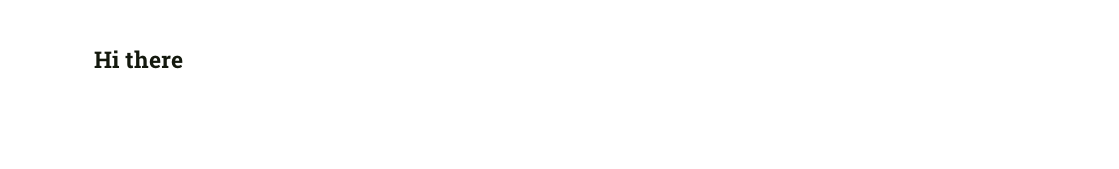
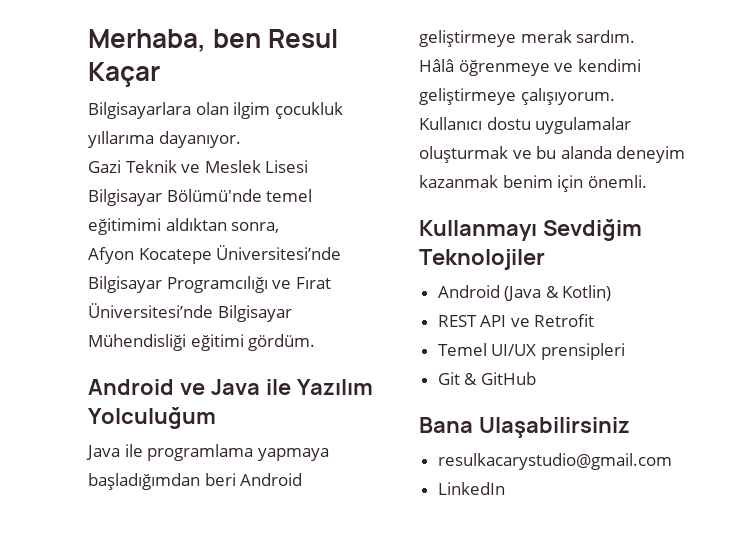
- Hi there
+ Merhaba, ben Resul Kaçar
+ Bilgisayarlara olan ilgim çocukluk yıllarıma dayanıyor.
+ Gazi Teknik ve Meslek Lisesi Bilgisayar Bölümü'nde temel eğitimimi aldıktan sonra,
+ Afyon Kocatepe Üniversitesi’nde Bilgisayar Programcılığı ve Fırat Üniversitesi’nde Bilgisayar Mühendisliği eğitimi gördüm.
+ Android ve Java ile Yazılım Yolculuğum
+ Java ile programlama yapmaya başladığımdan beri Android geliştirmeye merak sardım.
+ Hâlâ öğrenmeye ve kendimi geliştirmeye çalışıyorum.
+ Kullanıcı dostu uygulamalar oluşturmak ve bu alanda deneyim kazanmak benim için önemli.
+ Kullanmayı Sevdiğim Teknolojiler
+ Android (Java & Kotlin)
+ REST API ve Retrofit
+ Temel UI/UX prensipleri
+ Git & GitHub
+ Bana Ulaşabilirsiniz
+ resulkacarystudio@gmail.com
+ LinkedIn

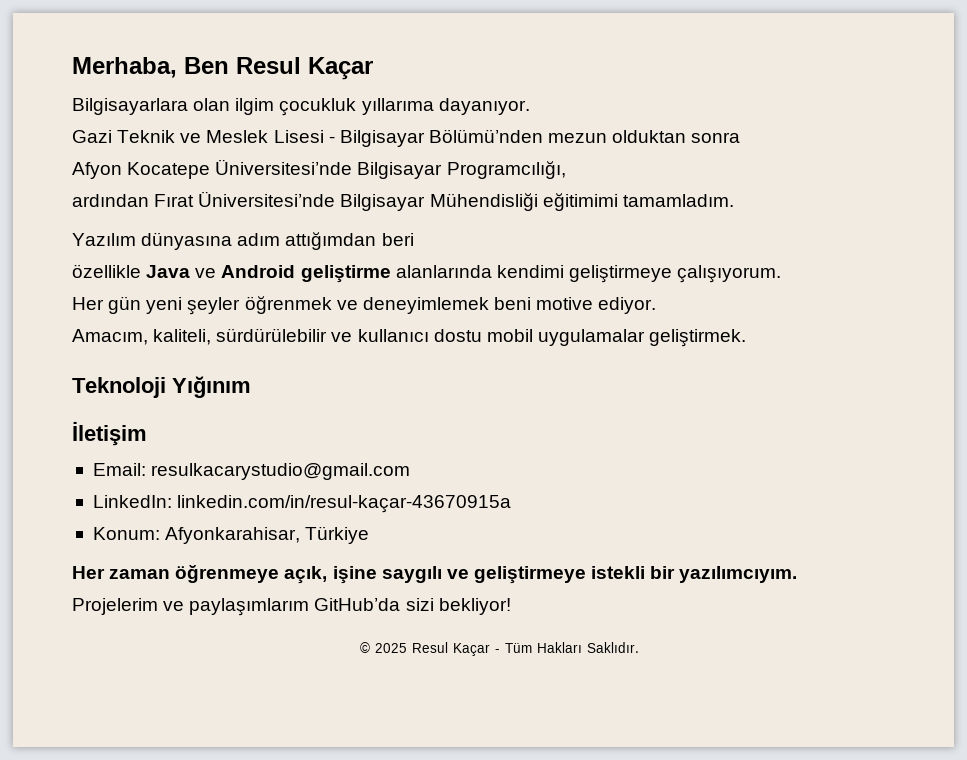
- Merhaba, ben Resul Kaçar
+ Merhaba, Ben Resul Kaçar
- Gazi Teknik ve Meslek Lisesi Bilgisayar Bölümü'nde temel eğitimimi aldıktan sonra,
+ Gazi Teknik ve Meslek Lisesi - Bilgisayar Bölümü’nden mezun olduktan sonra
- Afyon Kocatepe Üniversitesi’nde Bilgisayar Programcılığı ve Fırat Üniversitesi’nde Bilgisayar Mühendisliği eğitimi gördüm.
- Android ve Java ile Yazılım Yolculuğum
- Java ile programlama yapmaya başladığımdan beri Android geliştirmeye merak sardım.
- Hâlâ öğrenmeye ve kendimi geliştirmeye çalışıyorum.
- Kullanıcı dostu uygulamalar oluşturmak ve bu alanda deneyim kazanmak benim için önemli.
- Kullanmayı Sevdiğim Teknolojiler
- Android (Java & Kotlin)
- REST API ve Retrofit
- Temel UI/UX prensipleri
- Git & GitHub
- Bana Ulaşabilirsiniz
- resulkacarystudio@gmail.com
- LinkedIn
+ Afyon Kocatepe Üniversitesi’nde Bilgisayar Programcılığı,
+ ardından Fırat Üniversitesi’nde Bilgisayar Mühendisliği eğitimimi tamamladım.
+ Yazılım dünyasına adım attığımdan beri
+ özellikle Java ve Android geliştirme alanlarında kendimi geliştirmeye çalışıyorum.
+ Her gün yeni şeyler öğrenmek ve deneyimlemek beni motive ediyor.
+ Amacım, kaliteli, sürdürülebilir ve kullanıcı dostu mobil uygulamalar geliştirmek.
+ Teknoloji Yığınım
+ İletişim
+ Email: resulkacarystudio@gmail.com
+ LinkedIn: linkedin.com/in/resul-kaçar-43670915a
+ Konum: Afyonkarahisar, Türkiye
+ Her zaman öğrenmeye açık, işine saygılı ve geliştirmeye istekli bir yazılımcıyım.
+ Projelerim ve paylaşımlarım GitHub’da sizi bekliyor!
+ © 2025 Resul Kaçar - Tüm Hakları Saklıdır.

